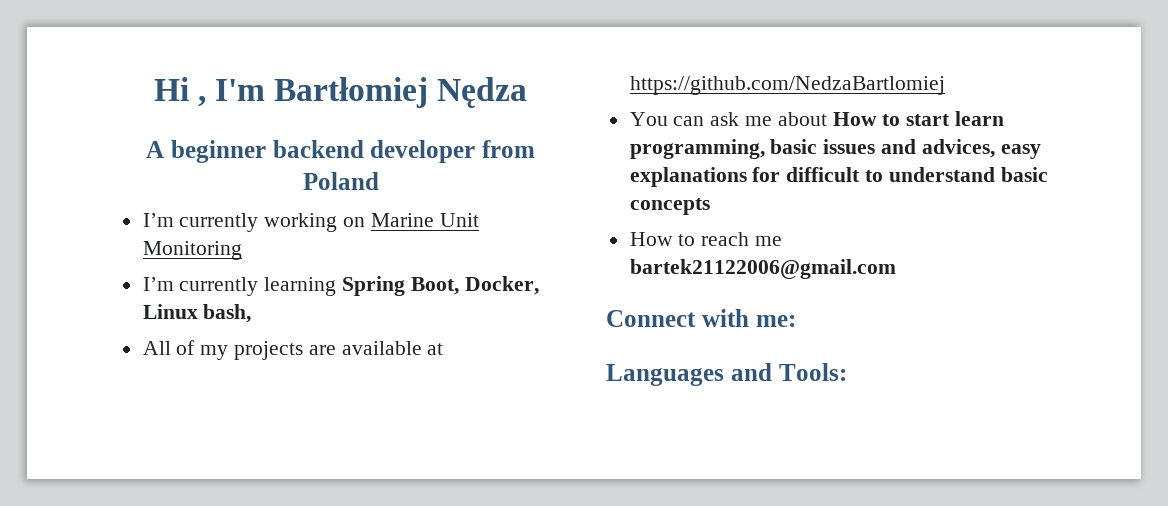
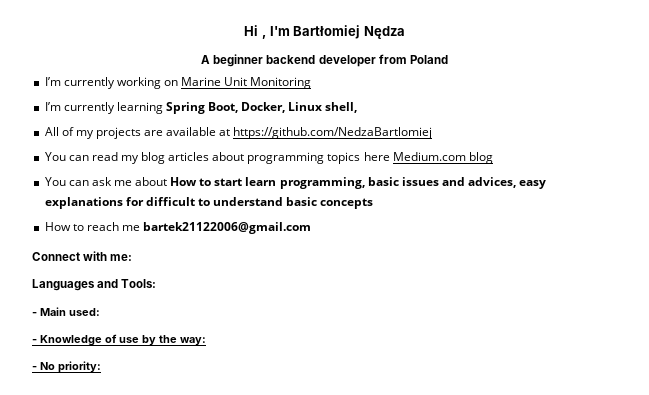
- I’m currently learning Spring Boot, Docker, Linux bash,
+ I’m currently learning Spring Boot, Docker, Linux shell,
+ You can read my blog articles about programming topics here Medium.com blog
+ - Main used:
+ - Knowledge of use by the way:
+ - No priority:

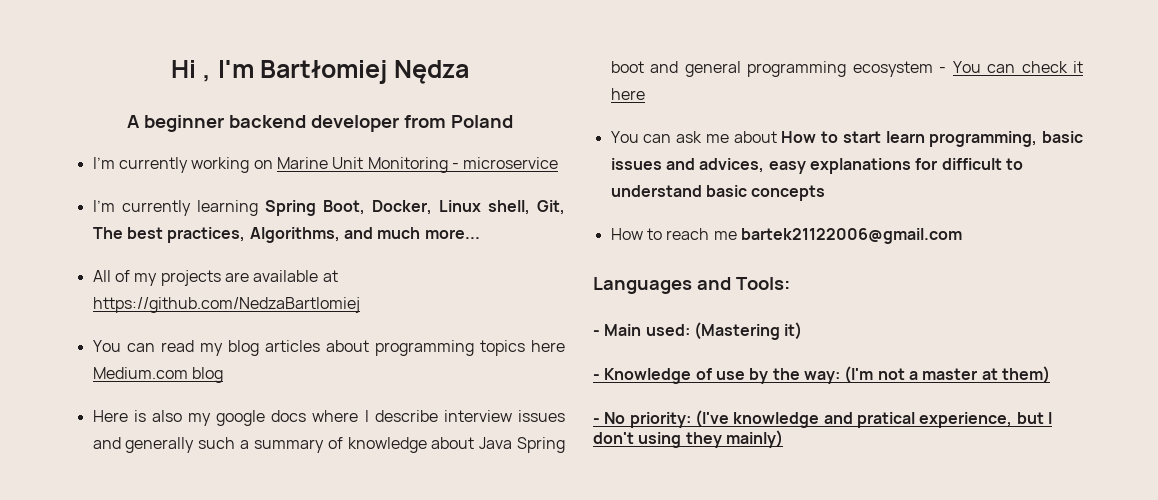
- I’m currently working on Marine Unit Monitoring
+ I’m currently working on Marine Unit Monitoring - microservice
- I’m currently learning Spring Boot, Docker, Linux shell,
+ I’m currently learning Spring Boot, Docker, Linux shell, Git, The best practices, Algorithms, and much more...
+ Here is also my google docs where I describe interview issues and generally such a summary of knowledge about Java Spring boot and general programming ecosystem - You can check it here
- Connect with me:
- - Main used:
+ - Main used: (Mastering it)
- - Knowledge of use by the way:
- - No priority:
+ - Knowledge of use by the way: (I'm not a master at them)
+ - No priority: (I've knowledge and pratical experience, but I don't using they mainly)

